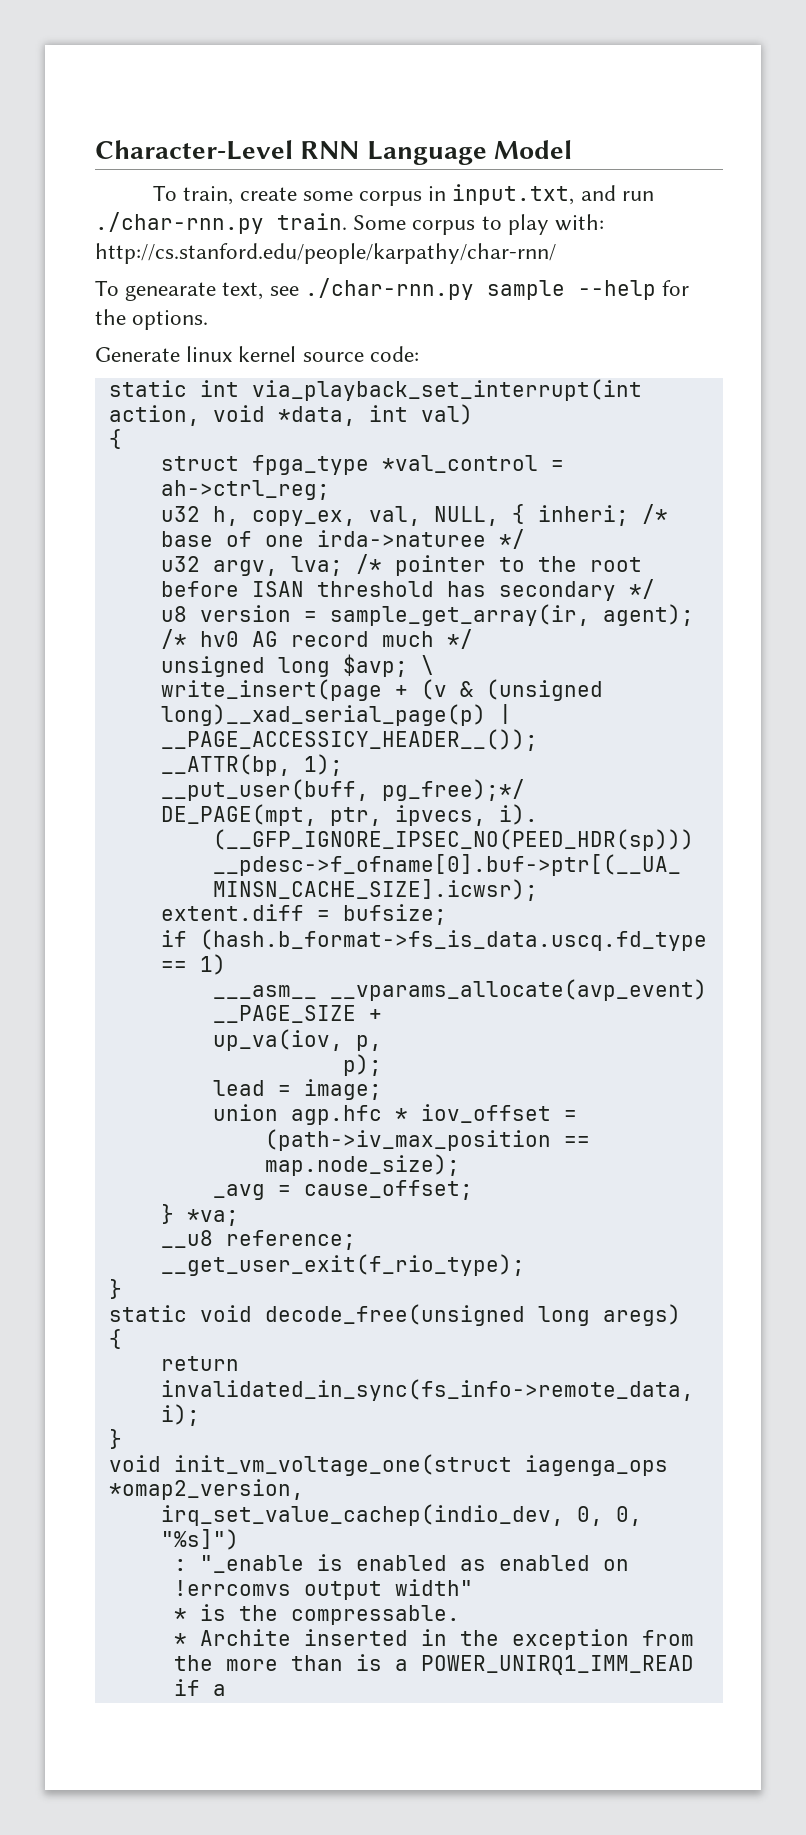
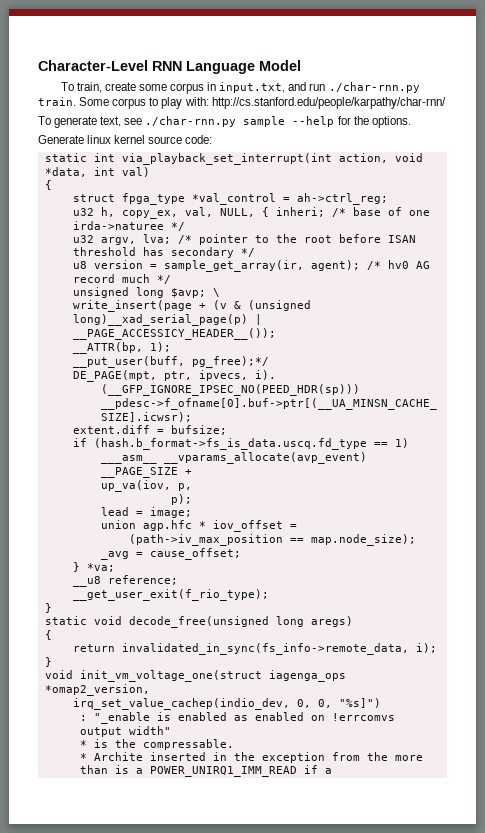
- To genearate text, see ./char-rnn.py sample --help for the options.
+ To generate text, see ./char-rnn.py sample --help for the options.

